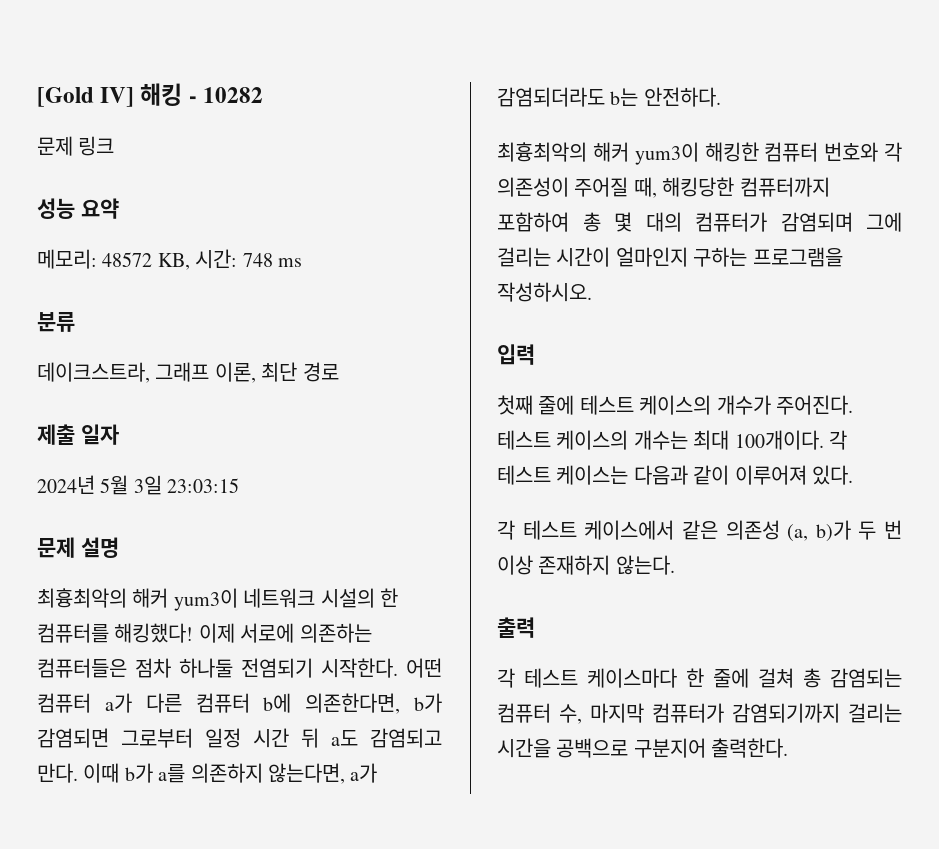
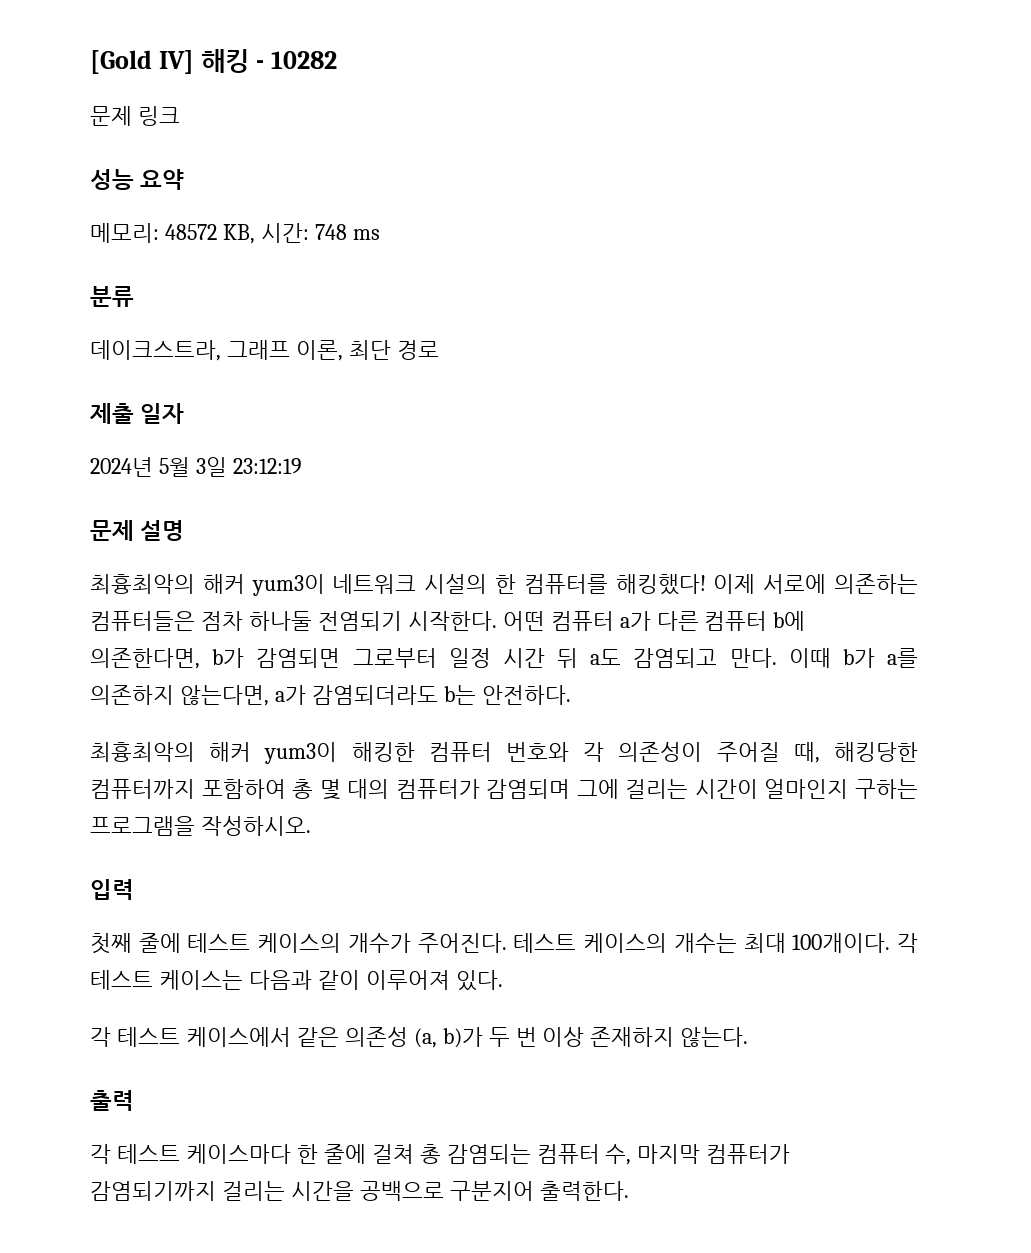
- 2024년 5월 3일 23:03:15
+ 2024년 5월 3일 23:12:19

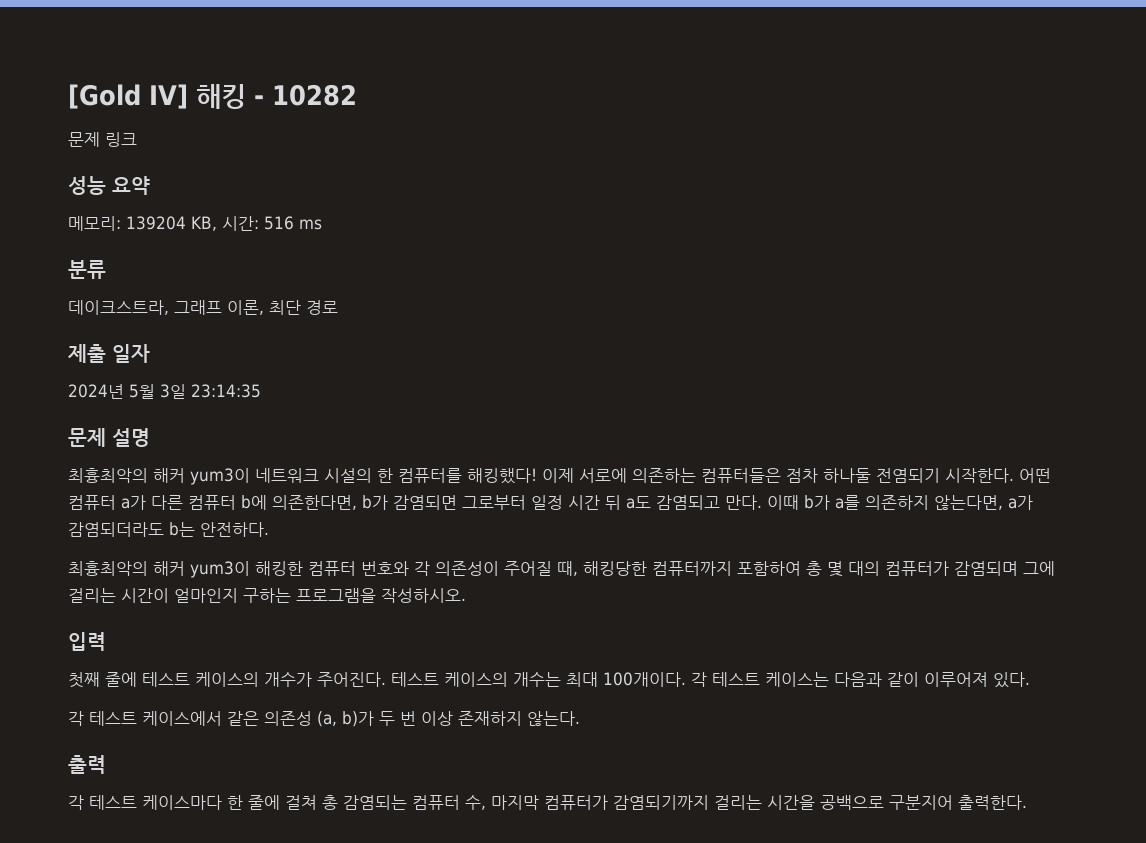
- 메모리: 48572 KB, 시간: 748 ms
+ 메모리: 139204 KB, 시간: 516 ms
- 2024년 5월 3일 23:12:19
+ 2024년 5월 3일 23:14:35

